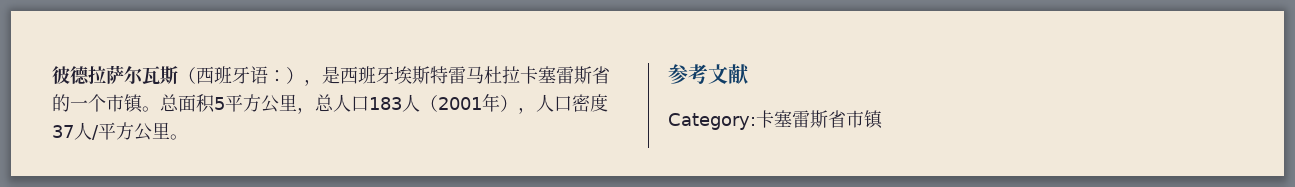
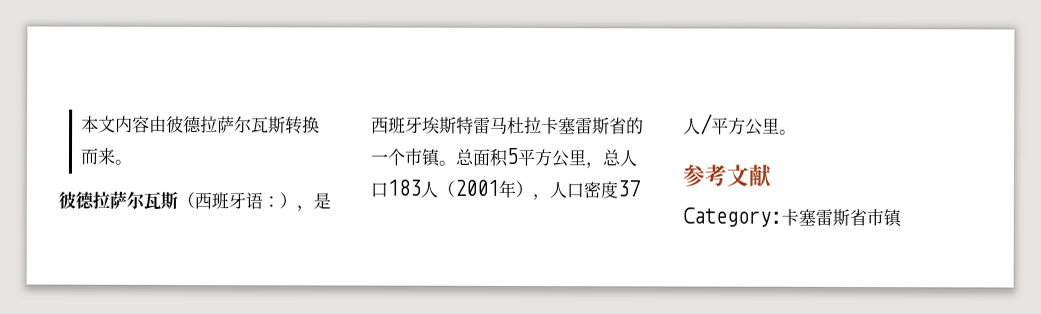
+ 本文内容由彼德拉萨尔瓦斯转换而来。

